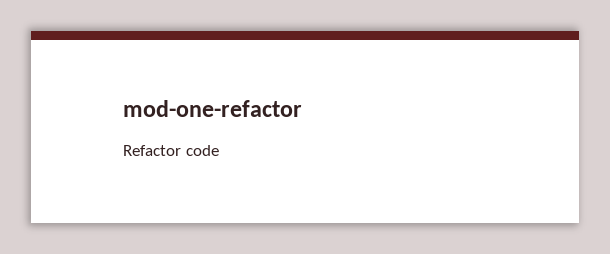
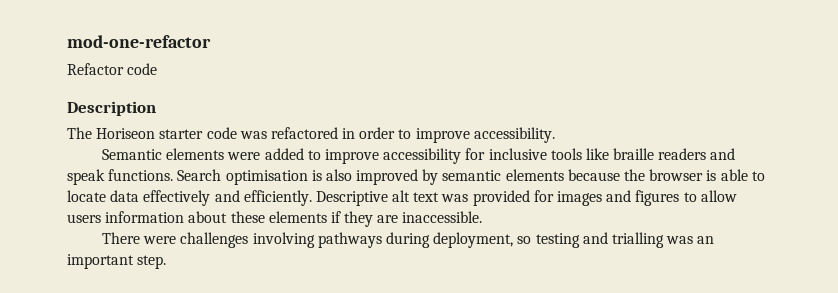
+ Description
+ The Horiseon starter code was refactored in order to improve accessibility.
+ Semantic elements were added to improve accessibility for inclusive tools like braille readers and speak functions. Search optimisation is also improved by semantic elements because the browser is able to locate data effectively and efficiently. Descriptive alt text was provided for images and figures to allow users information about these elements if they are inaccessible.
+ There were challenges involving pathways during deployment, so testing and trialling was an important step.

